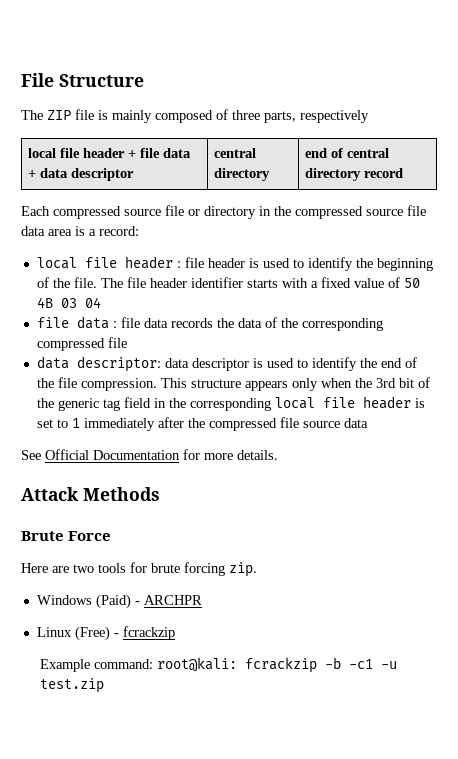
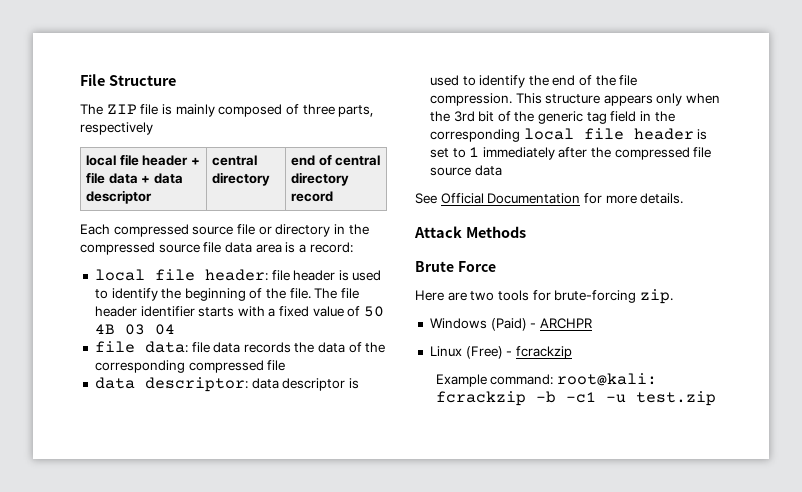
- local file header : file header is used to identify the beginning of the file.
+ local file header: file header is used to identify the beginning of the file.
- file data : file data records the data of the corresponding compressed file
+ file data: file data records the data of the corresponding compressed file
- Here are two tools for brute forcing zip.
+ Here are two tools for brute-forcing zip.

